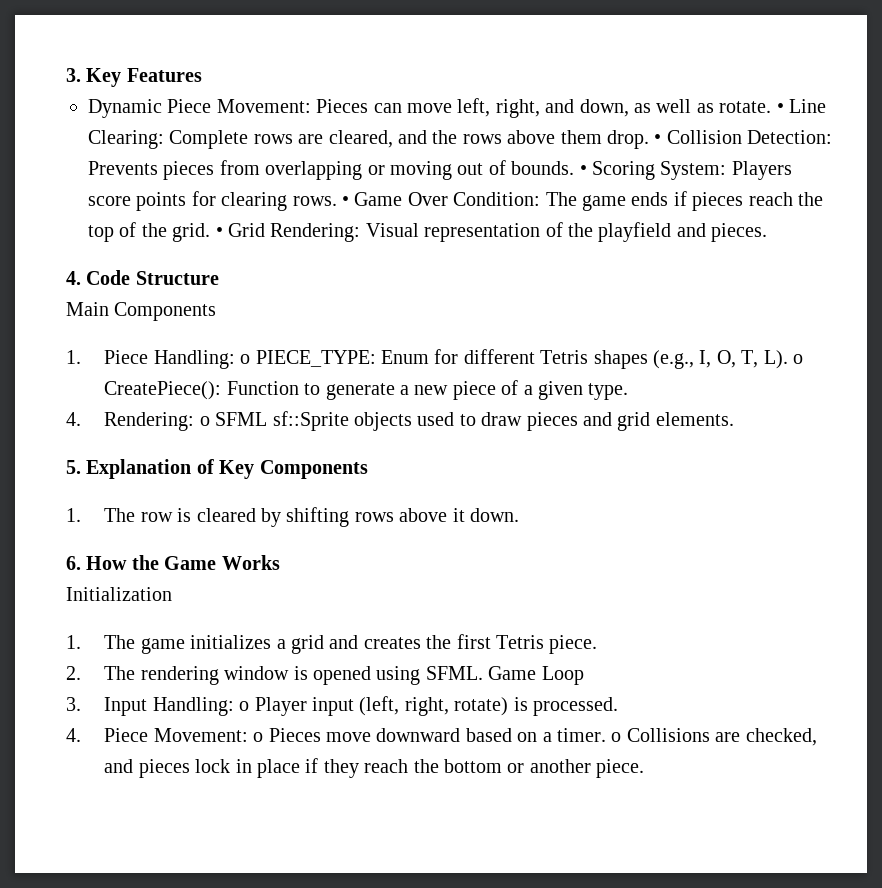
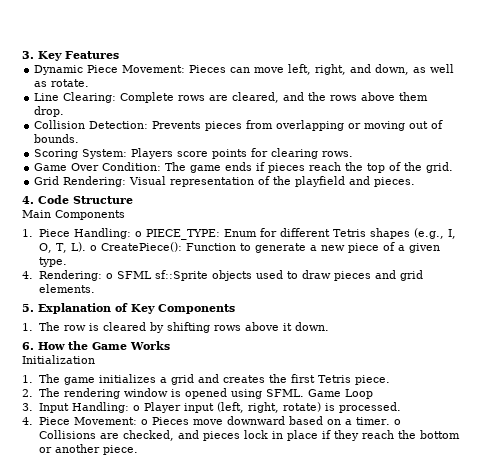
- Pieces can move left, right, and down, as well as rotate. • Line Clearing:
+ Pieces can move left, right, and down, as well as rotate.
+ Line Clearing:
- Complete rows are cleared, and the rows above them drop. • Collision Detection:
+ Complete rows are cleared, and the rows above them drop.
+ Collision Detection:
- Prevents pieces from overlapping or moving out of bounds. • Scoring System:
+ Prevents pieces from overlapping or moving out of bounds.
+ Scoring System:
- Players score points for clearing rows. • Game Over Condition:
+ Players score points for clearing rows.
+ Game Over Condition:
- The game ends if pieces reach the top of the grid. • Grid Rendering:
+ The game ends if pieces reach the top of the grid.
+ Grid Rendering:

